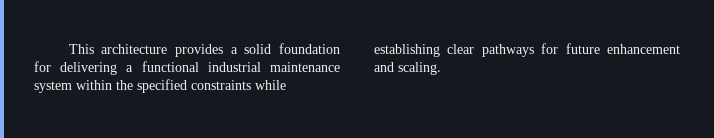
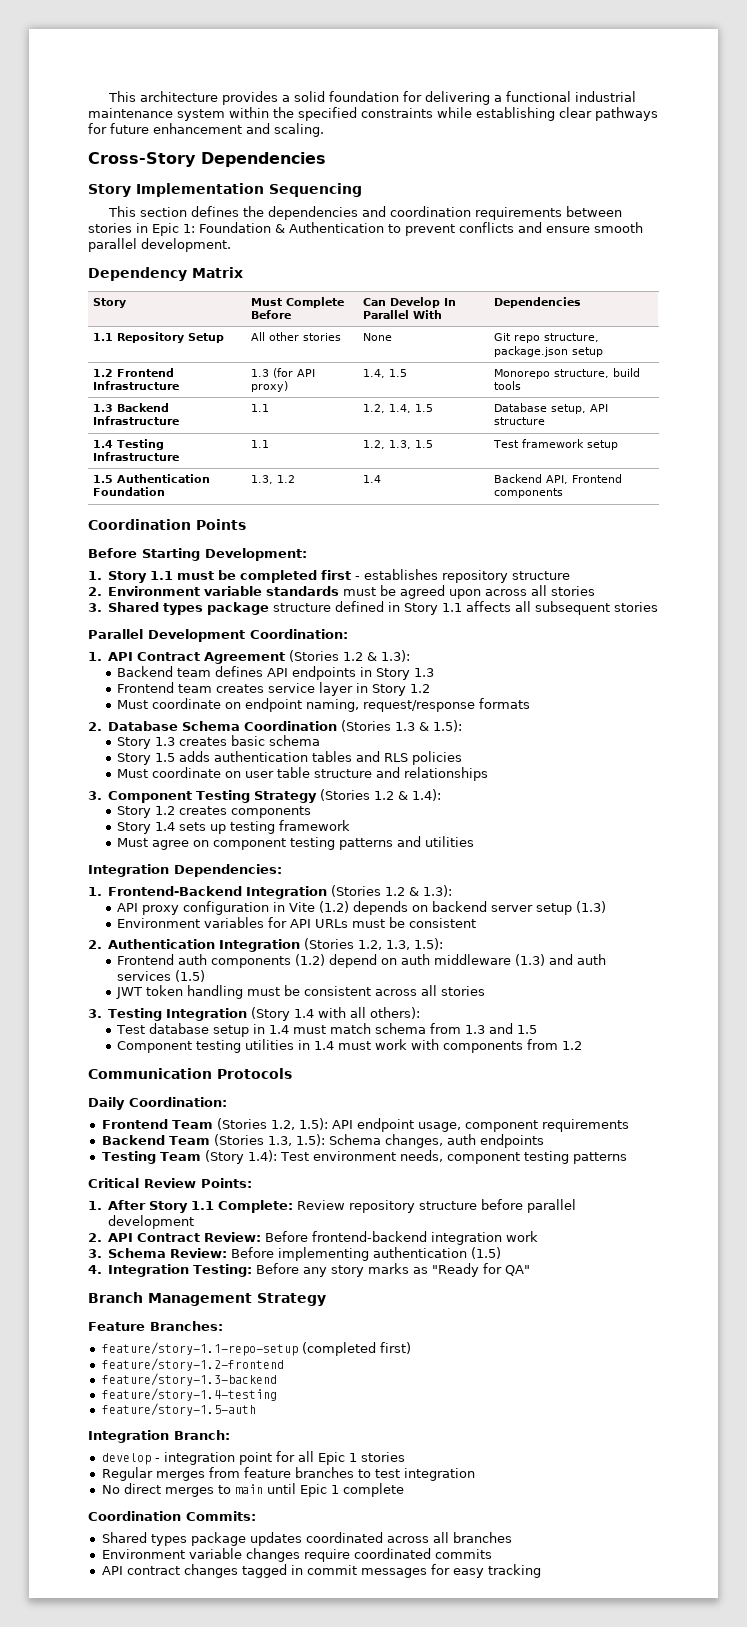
+ Cross-Story Dependencies
+ Story Implementation Sequencing
+ This section defines the dependencies and coordination requirements between stories in Epic 1: Foundation & Authentication to prevent conflicts and ensure smooth parallel development.
+ Dependency Matrix
+ Story | Must Complete Before | Can Develop In Parallel With | Dependencies
+ 1.1 Repository Setup | All other stories | None | Git repo structure, package.json setup
+ 1.2 Frontend Infrastructure | 1.3 (for API proxy) | 1.4, 1.5 | Monorepo structure, build tools
+ 1.3 Backend Infrastructure | 1.1 | 1.2, 1.4, 1.5 | Database setup, API structure
+ 1.4 Testing Infrastructure | 1.1 | 1.2, 1.3, 1.5 | Test framework setup
+ 1.5 Authentication Foundation | 1.3, 1.2 | 1.4 | Backend API, Frontend components
+ Coordination Points
+ Before Starting Development:
+ 1. Story 1.1 must be completed first - establishes repository structure
+ 2. Environment variable standards must be agreed upon across all stories
+ 3. Shared types package structure defined in Story 1.1 affects all subsequent stories
+ Parallel Development Coordination:
+ 1. API Contract Agreement (Stories 1.2 & 1.3):
+ Backend team defines API endpoints in Story 1.3
+ Frontend team creates service layer in Story 1.2
+ Must coordinate on endpoint naming, request/response formats
+ 2. Database Schema Coordination (Stories 1.3 & 1.5):
+ Story 1.3 creates basic schema
+ Story 1.5 adds authentication tables and RLS policies
+ Must coordinate on user table structure and relationships
+ 3. Component Testing Strategy (Stories 1.2 & 1.4):
+ Story 1.2 creates components
+ Story 1.4 sets up testing framework
+ Must agree on component testing patterns and utilities
+ Integration Dependencies:
+ 1. Frontend-Backend Integration (Stories 1.2 & 1.3):
+ API proxy configuration in Vite (1.2) depends on backend server setup (1.3)
+ Environment variables for API URLs must be consistent
+ 2. Authentication Integration (Stories 1.2, 1.3, 1.5):
+ Frontend auth components (1.2) depend on auth middleware (1.3) and auth services (1.5)
+ JWT token handling must be consistent across all stories
+ 3. Testing Integration (Story 1.4 with all others):
+ Test database setup in 1.4 must match schema from 1.3 and 1.5
+ Component testing utilities in 1.4 must work with components from 1.2
+ Communication Protocols
+ Daily Coordination:
+ Frontend Team (Stories 1.2, 1.5): API endpoint usage, component requirements
+ Backend Team (Stories 1.3, 1.5): Schema changes, auth endpoints
+ Testing Team (Story 1.4): Test environment needs, component testing patterns
+ Critical Review Points:
+ 1. After Story 1.1 Complete: Review repository structure before parallel development
+ 2. API Contract Review: Before frontend-backend integration work
+ 3. Schema Review: Before implementing authentication (1.5)
+ 4. Integration Testing: Before any story marks as "Ready for QA"
+ Branch Management Strategy
+ Feature Branches:
+ feature/story-1.1-repo-setup (completed first)
+ feature/story-1.2-frontend
+ feature/story-1.3-backend
+ feature/story-1.4-testing
+ feature/story-1.5-auth
+ Integration Branch:
+ develop - integration point for all Epic 1 stories
+ Regular merges from feature branches to test integration
+ No direct merges to main until Epic 1 complete
+ Coordination Commits:
+ Shared types package updates coordinated across all branches
+ Environment variable changes require coordinated commits
+ API contract changes tagged in commit messages for easy tracking

